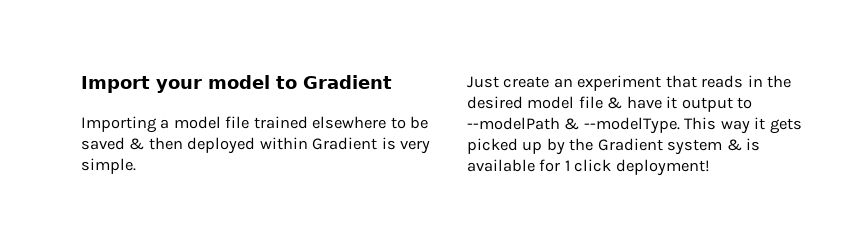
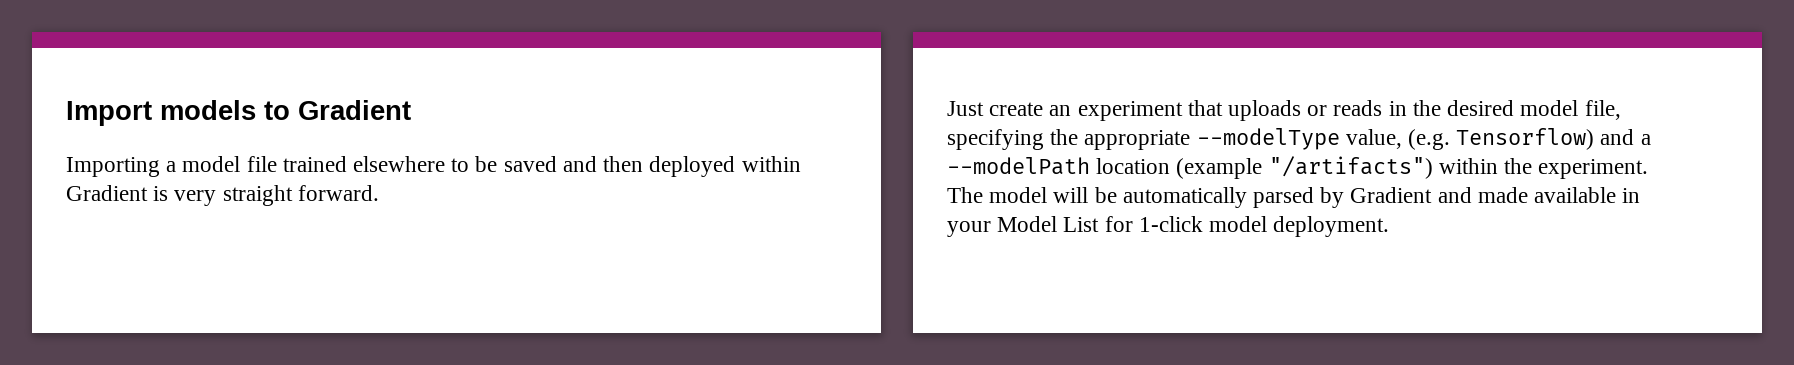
- Import your model to Gradient
+ Import models to Gradient
- Importing a model file trained elsewhere to be saved & then deployed within Gradient is very simple.
+ Importing a model file trained elsewhere to be saved and then deployed within Gradient is very straight forward.
- Just create an experiment that reads in the desired model file & have it output to --modelPath & --modelType. This way it gets picked up by the Gradient system & is available for 1 click deployment!
+ Just create an experiment that uploads or reads in the desired model file, specifying the appropriate --modelType value, (e.g. Tensorflow) and a --modelPath location (example "/artifacts") within the experiment. The model will be automatically parsed by Gradient and made available in your Model List for 1-click model deployment.

